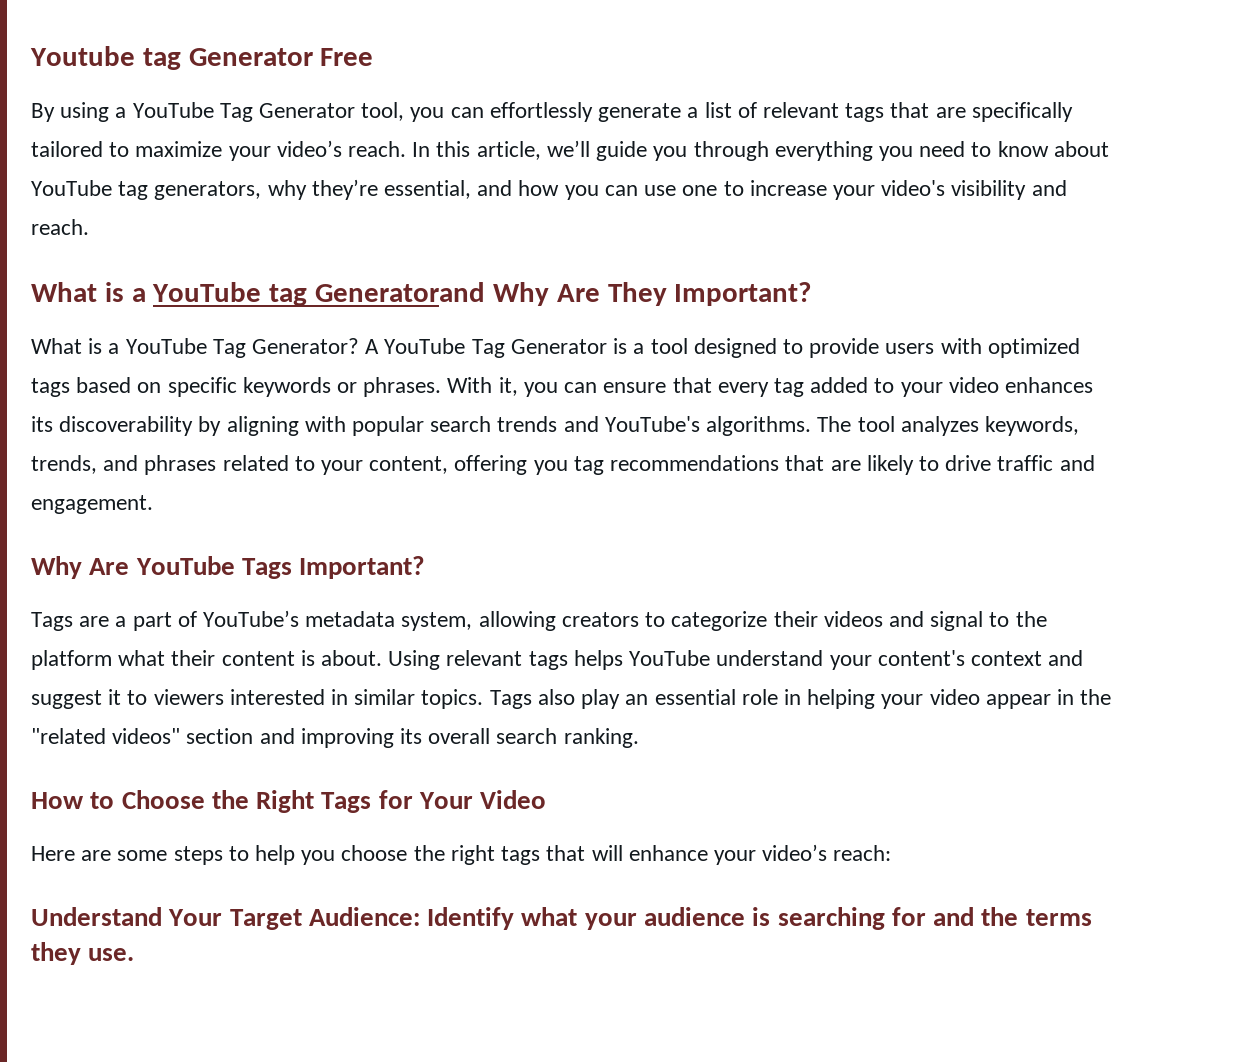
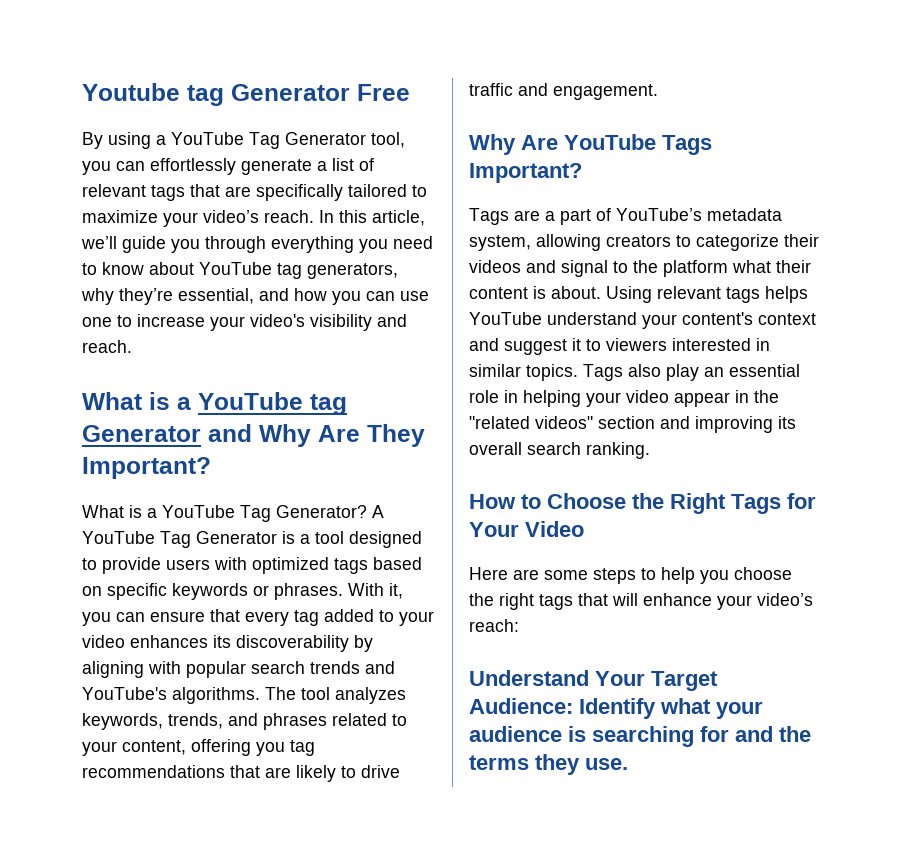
- What is a YouTube tag Generatorand Why Are They Important?
+ What is a YouTube tag Generator and Why Are They Important?

